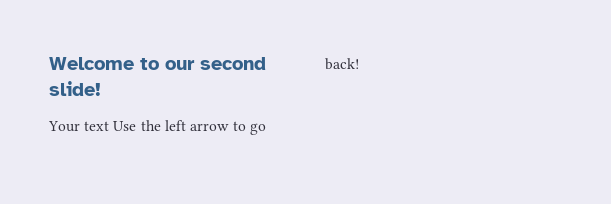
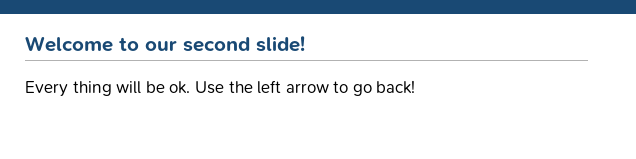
- Your text Use the left arrow to go back!
+ Every thing will be ok. Use the left arrow to go back!

